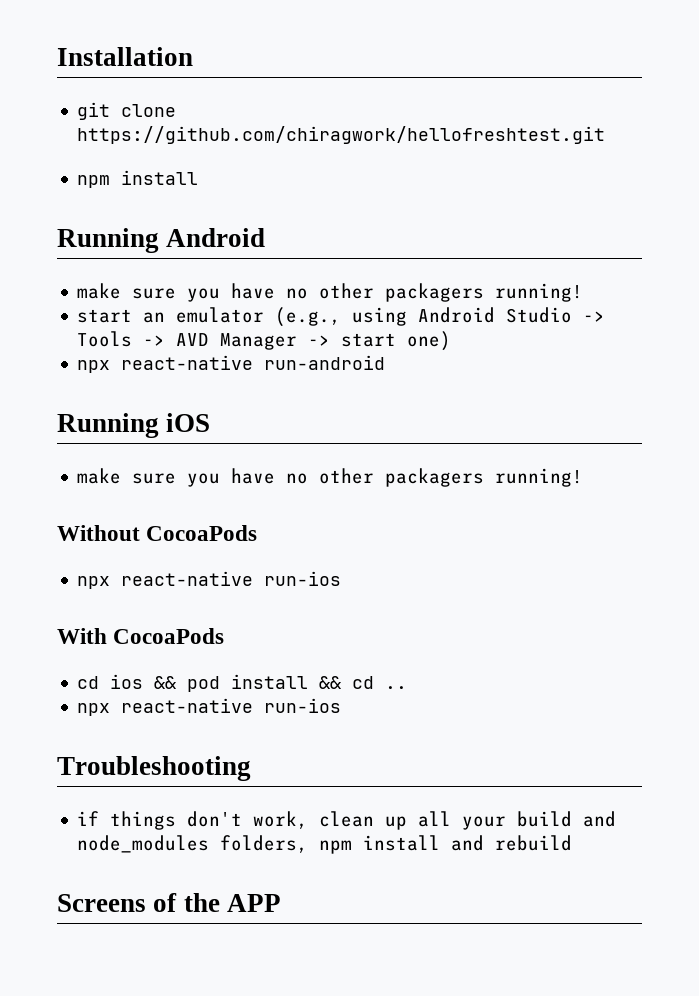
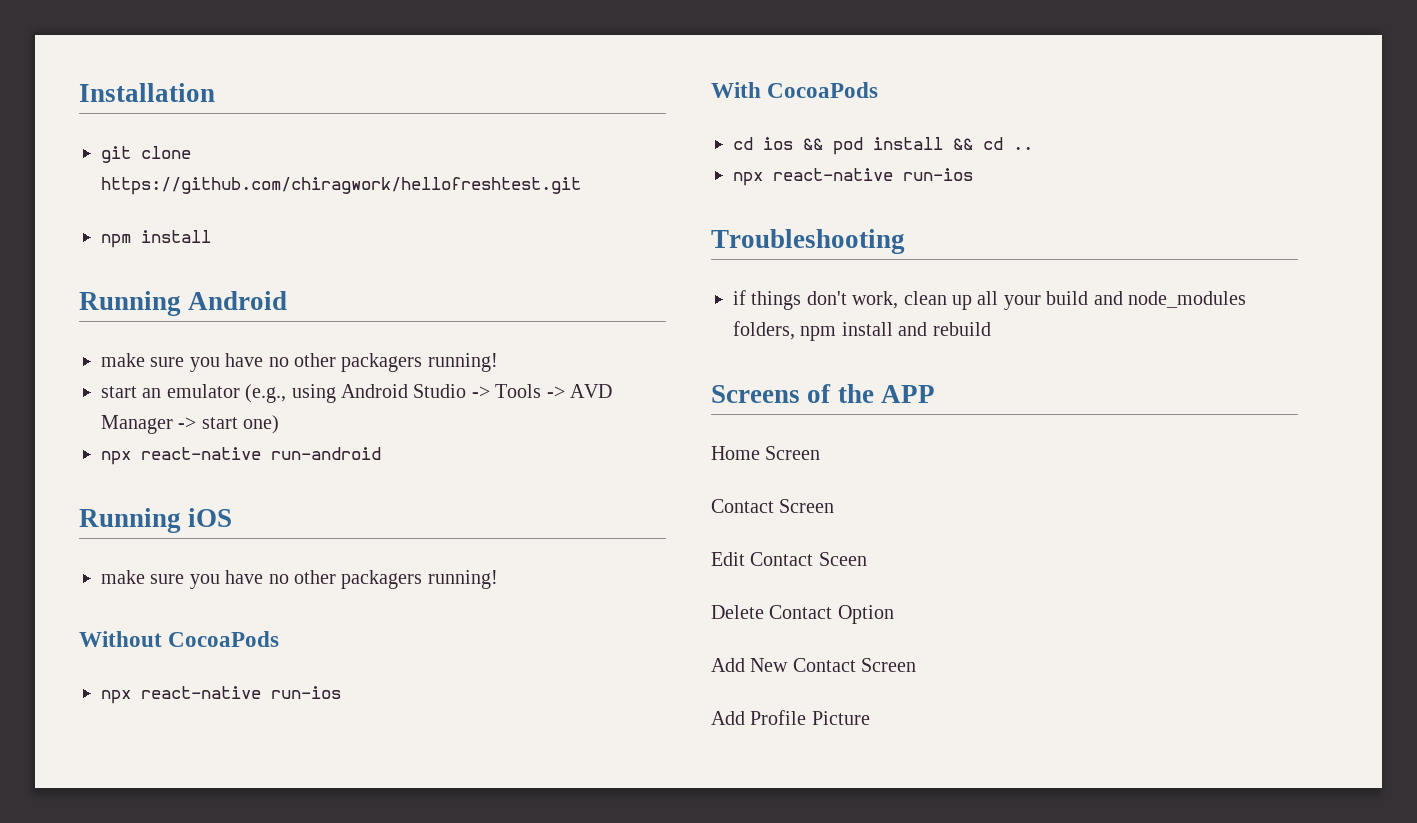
+ Home Screen
+ Contact Screen
+ Edit Contact Sceen
+ Delete Contact Option
+ Add New Contact Screen
+ Add Profile Picture

